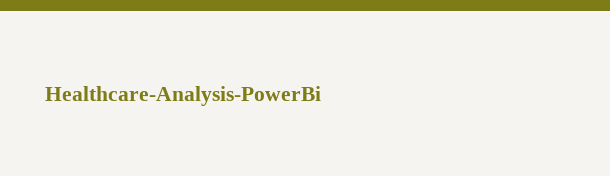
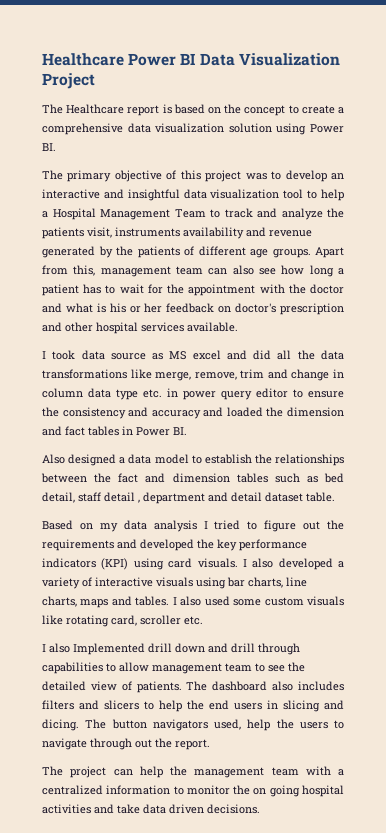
- Healthcare-Analysis-PowerBi
+ Healthcare Power BI Data Visualization Project
+ The Healthcare report is based on the concept to create a comprehensive data visualization solution using Power BI.
+ The primary objective of this project was to develop an interactive and insightful data visualization tool to help a Hospital Management Team to track and analyze the patients visit, instruments availability and revenue generated by the patients of different age groups. Apart from this, management team can also see how long a patient has to wait for the appointment with the doctor and what is his or her feedback on doctor's prescription and other hospital services available.
+ I took data source as MS excel and did all the data transformations like merge, remove, trim and change in column data type etc. in power query editor to ensure the consistency and accuracy and loaded the dimension and fact tables in Power BI.
+ Also designed a data model to establish the relationships between the fact and dimension tables such as bed detail, staff detail , department and detail dataset table.
+ Based on my data analysis I tried to figure out the requirements and developed the key performance indicators (KPI) using card visuals. I also developed a variety of interactive visuals using bar charts, line charts, maps and tables. I also used some custom visuals like rotating card, scroller etc.
+ I also Implemented drill down and drill through capabilities to allow management team to see the detailed view of patients. The dashboard also includes filters and slicers to help the end users in slicing and dicing. The button navigators used, help the users to navigate through out the report.
+ The project can help the management team with a centralized information to monitor the on going hospital activities and take data driven decisions.

